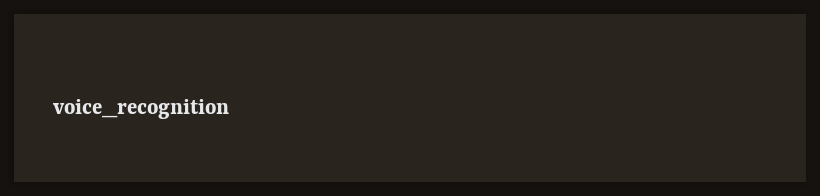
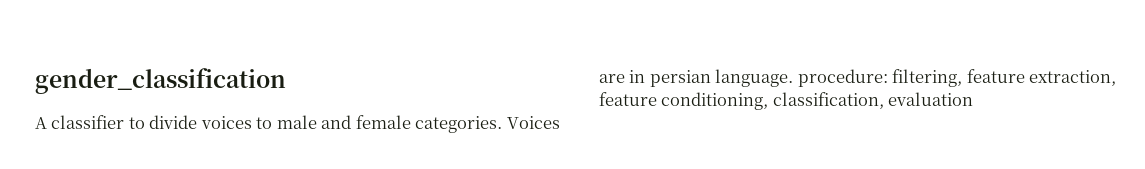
- voice_recognition
+ gender_classification
+ A classifier to divide voices to male and female categories. Voices are in persian language. procedure: filtering, feature extraction, feature conditioning, classification, evaluation

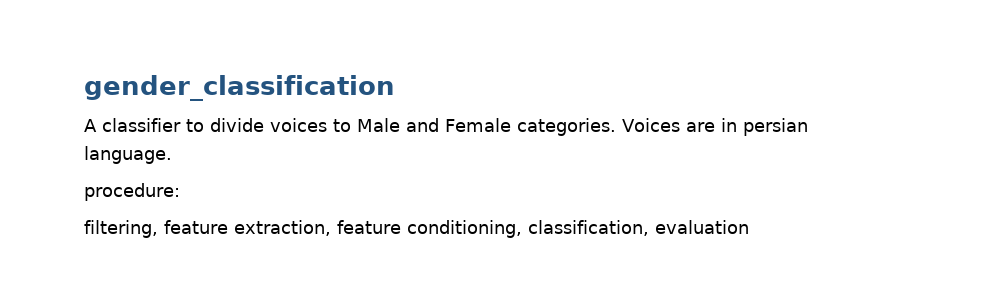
- A classifier to divide voices to male and female categories.
+ A classifier to divide voices to Male and Female categories.
- Voices are in persian language. procedure: filtering, feature extraction, feature conditioning, classification, evaluation
+ Voices are in persian language.
+ procedure:
+ filtering, feature extraction, feature conditioning, classification, evaluation

